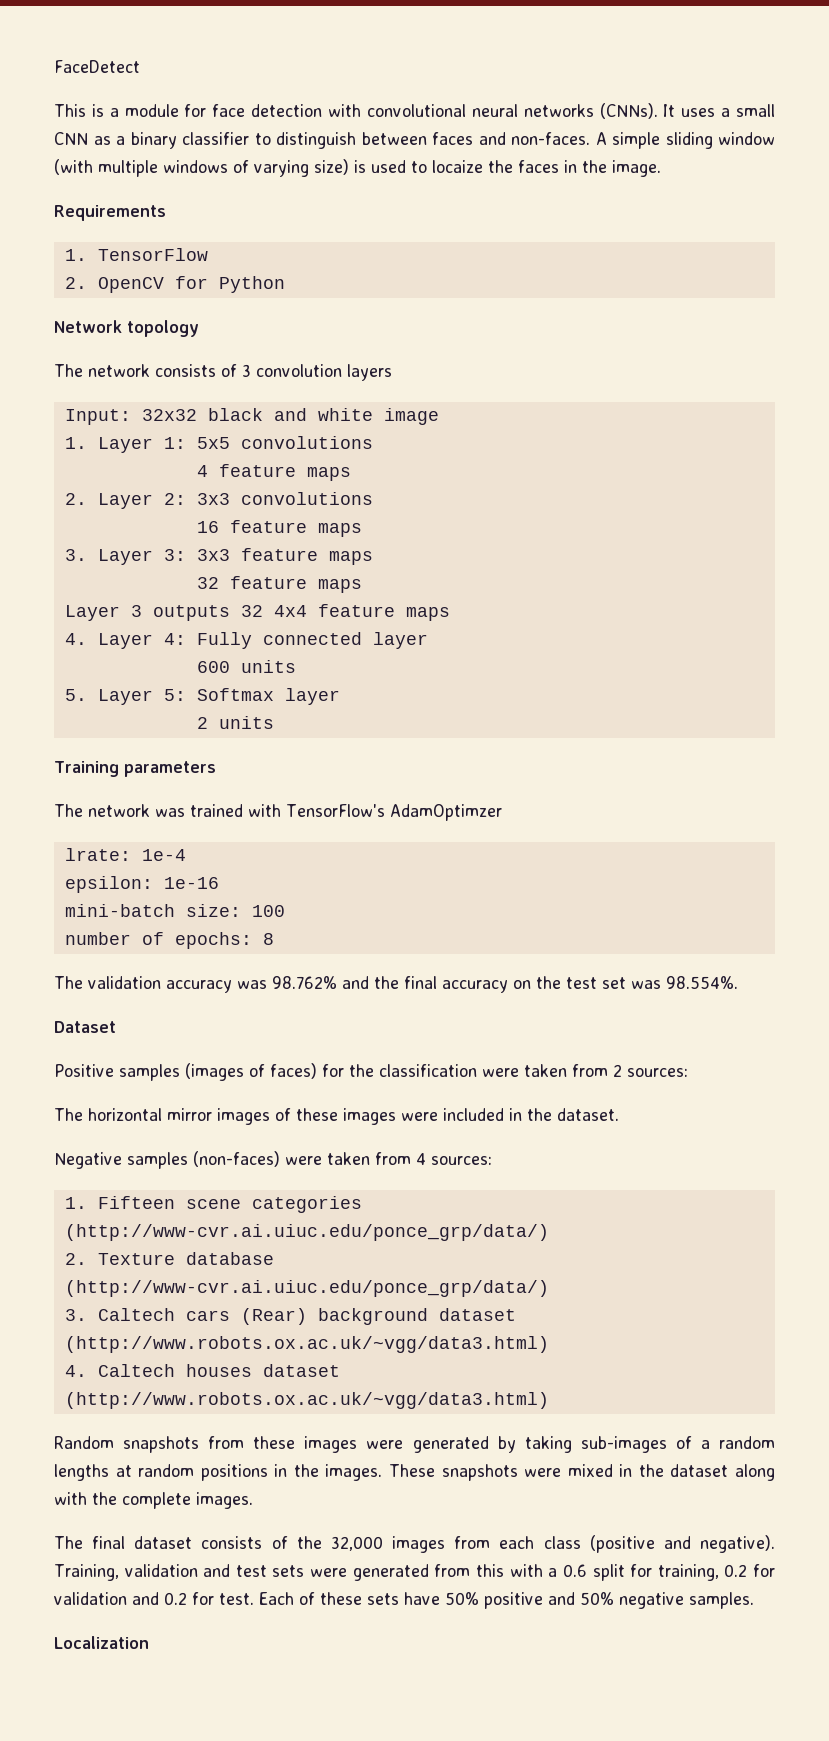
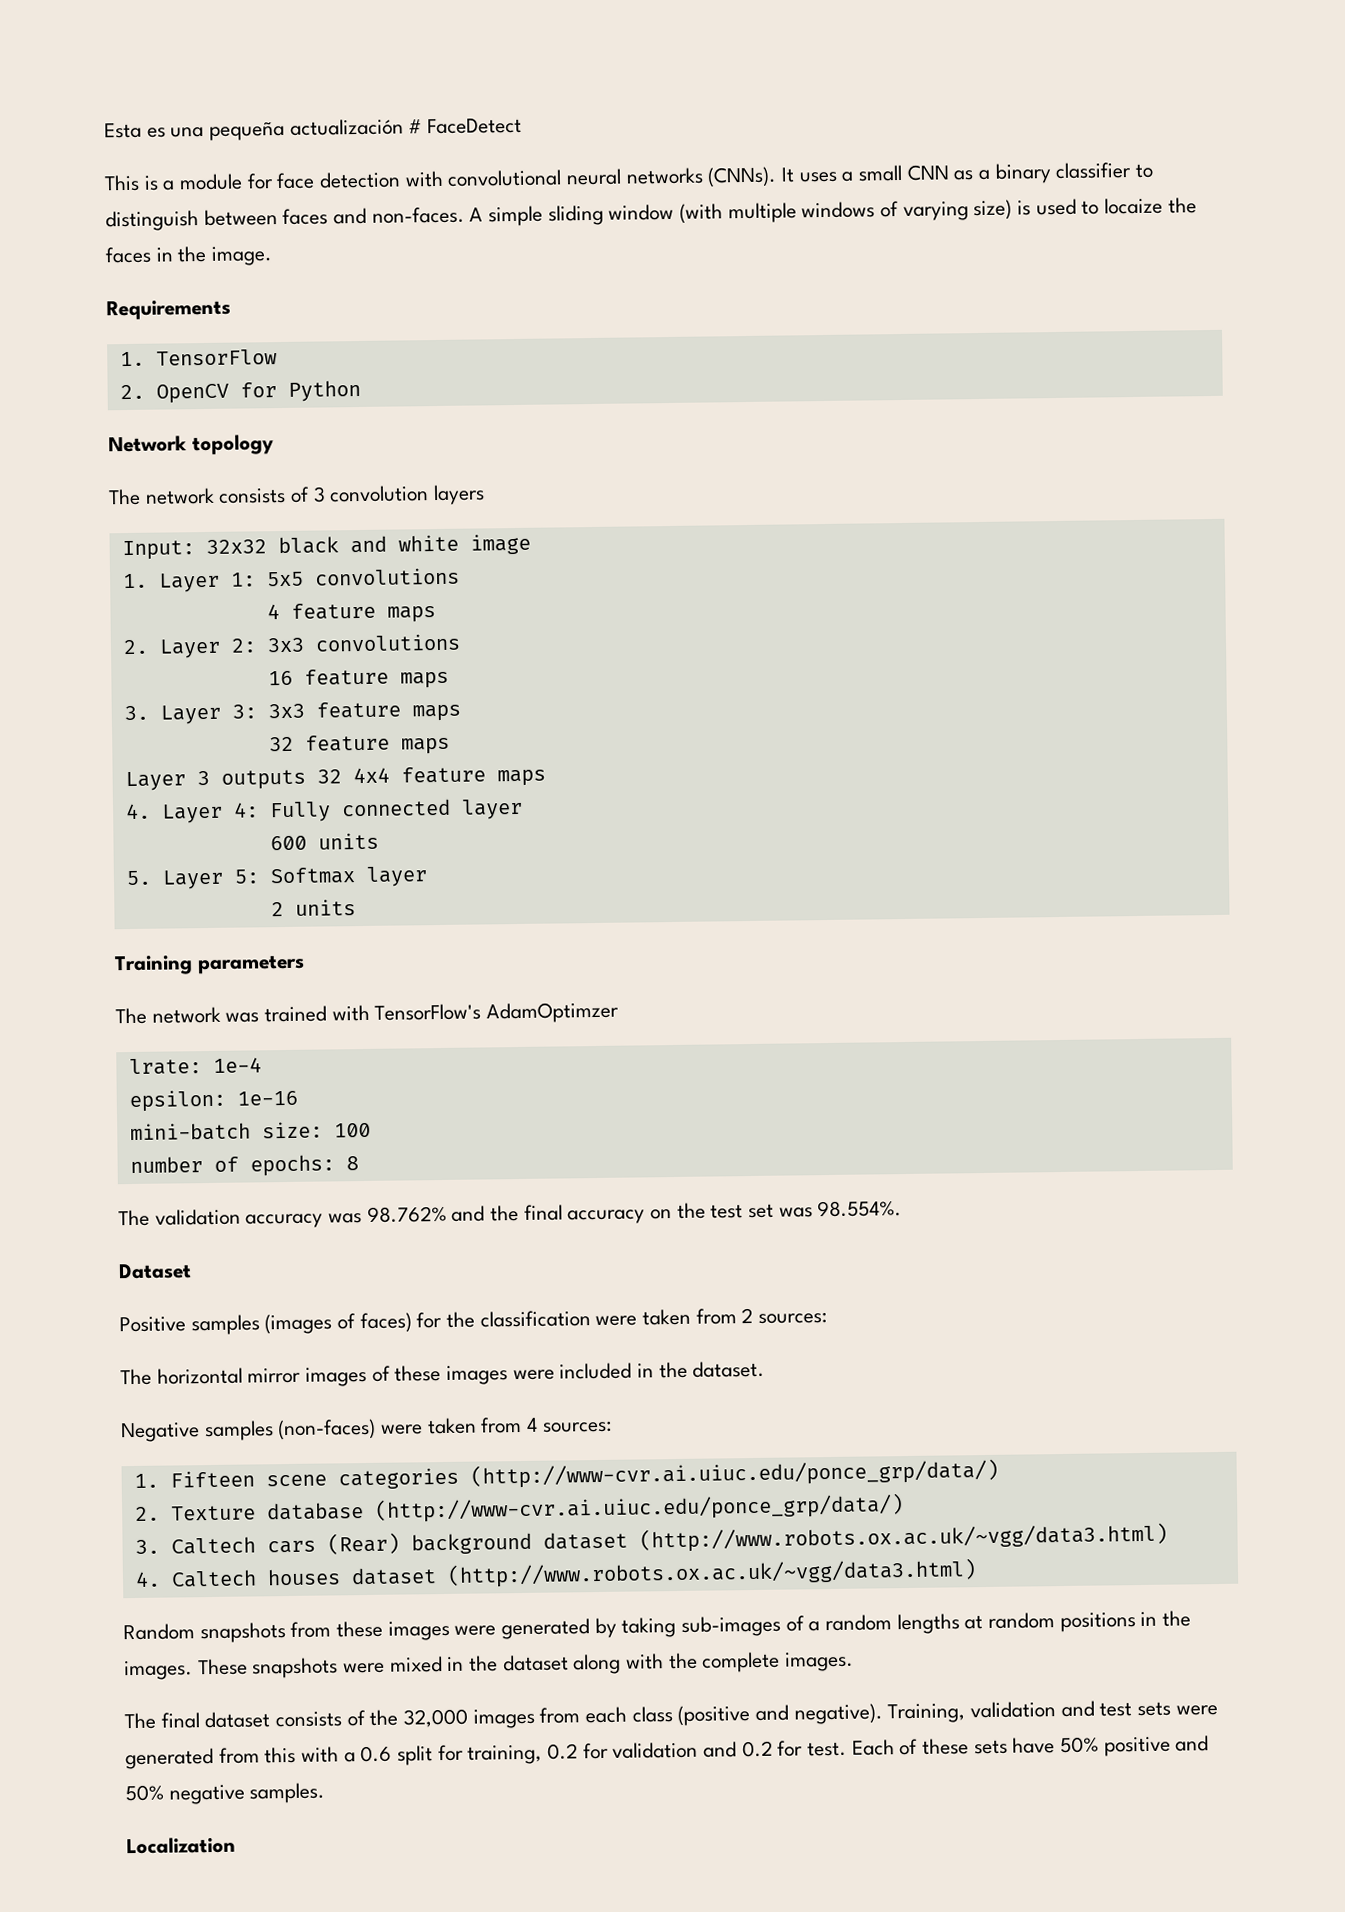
- FaceDetect
+ Esta es una pequeña actualización # FaceDetect

